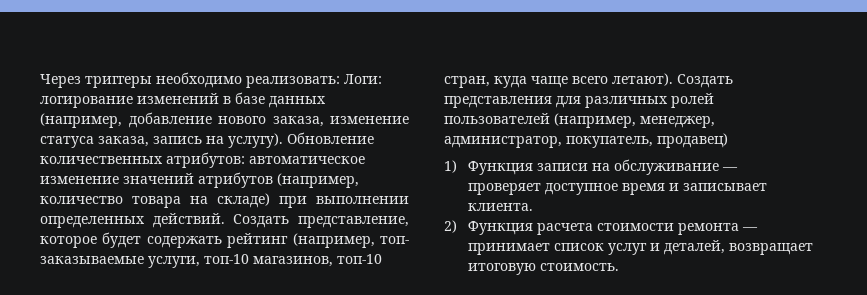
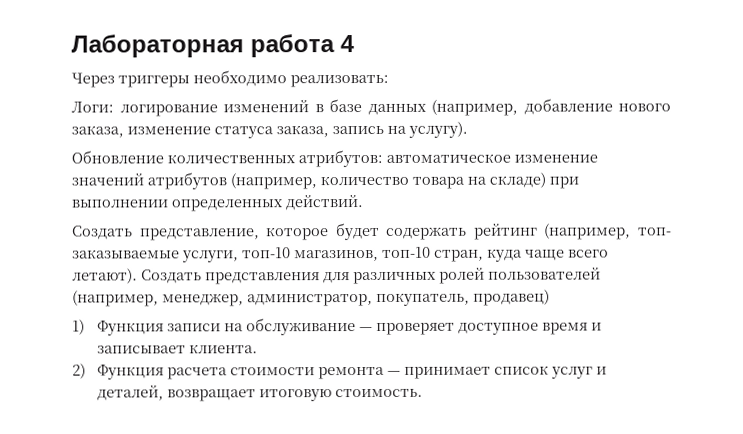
+ Лабораторная работа 4
- Через триггеры необходимо реализовать: Логи: логирование изменений в базе данных (например, добавление нового заказа, изменение статуса заказа, запись на услугу). Обновление количественных атрибутов: автоматическое изменение значений атрибутов (например, количество товара на складе) при выполнении определенных действий. Создать представление, которое будет содержать рейтинг (например, топ- заказываемые услуги, топ-10 магазинов, топ-10 стран, куда чаще всего летают).
+ Через триггеры необходимо реализовать:
+ Логи: логирование изменений в базе данных (например, добавление нового заказа, изменение статуса заказа, запись на услугу).
+ Обновление количественных атрибутов: автоматическое изменение значений атрибутов (например, количество товара на складе) при выполнении определенных действий.
+ Создать представление, которое будет содержать рейтинг (например, топ- заказываемые услуги, топ-10 магазинов, топ-10 стран, куда чаще всего летают).

